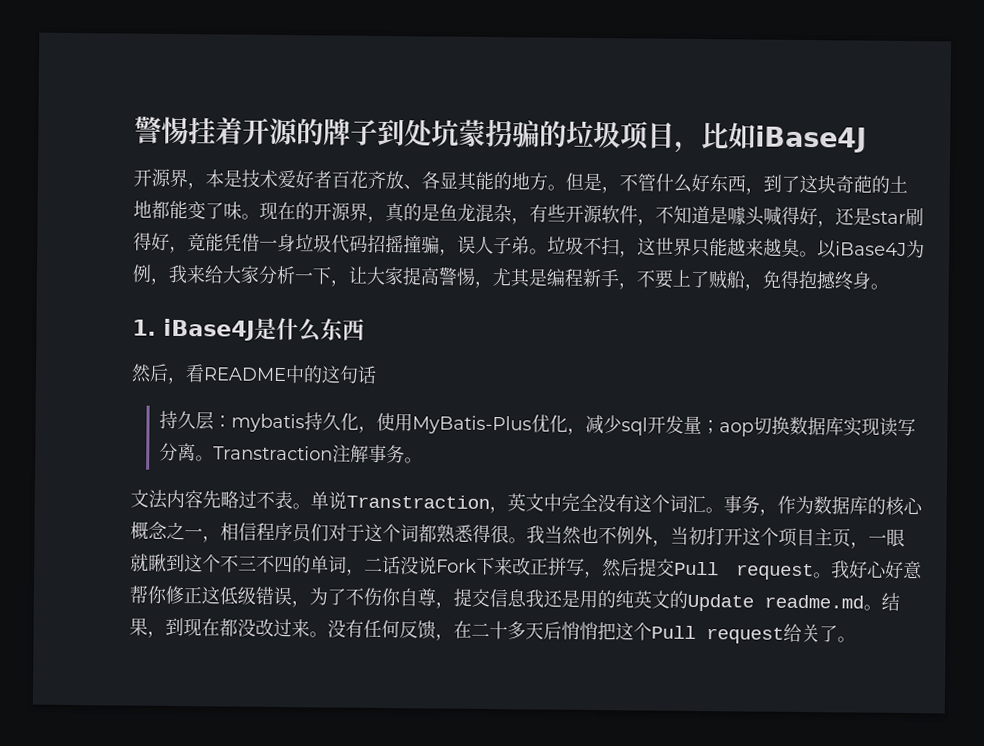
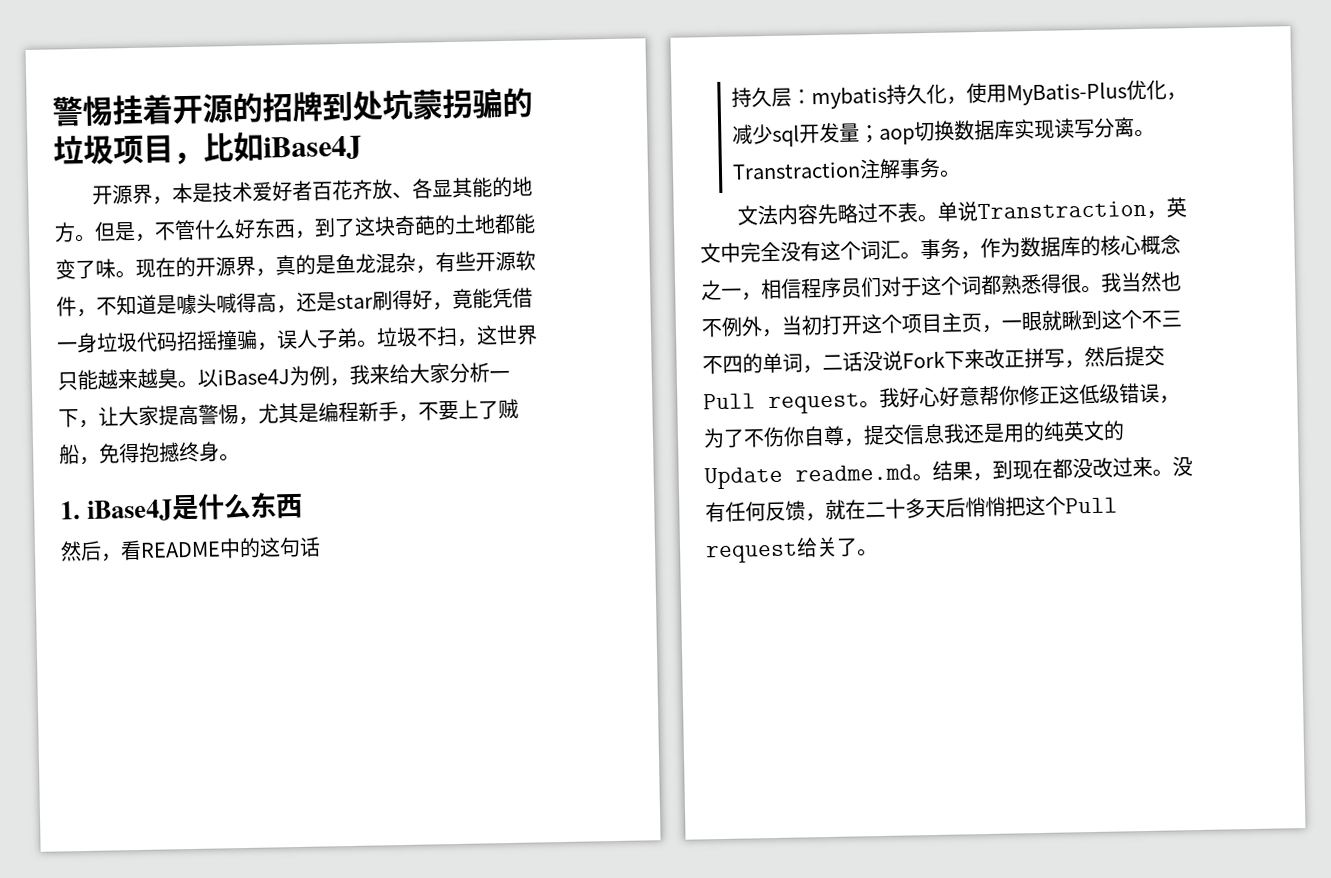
- 警惕挂着开源的牌子到处坑蒙拐骗的垃圾项目，比如iBase4J
+ 警惕挂着开源的招牌到处坑蒙拐骗的垃圾项目，比如iBase4J
- 现在的开源界，真的是鱼龙混杂，有些开源软件，不知道是噱头喊得好，还是star刷得好，竟能凭借一身垃圾代码招摇撞骗，误人子弟。
+ 现在的开源界，真的是鱼龙混杂，有些开源软件，不知道是噱头喊得高，还是star刷得好，竟能凭借一身垃圾代码招摇撞骗，误人子弟。
- 没有任何反馈，在二十多天后悄悄把这个Pull request给关了。
+ 没有任何反馈，就在二十多天后悄悄把这个Pull request给关了。

